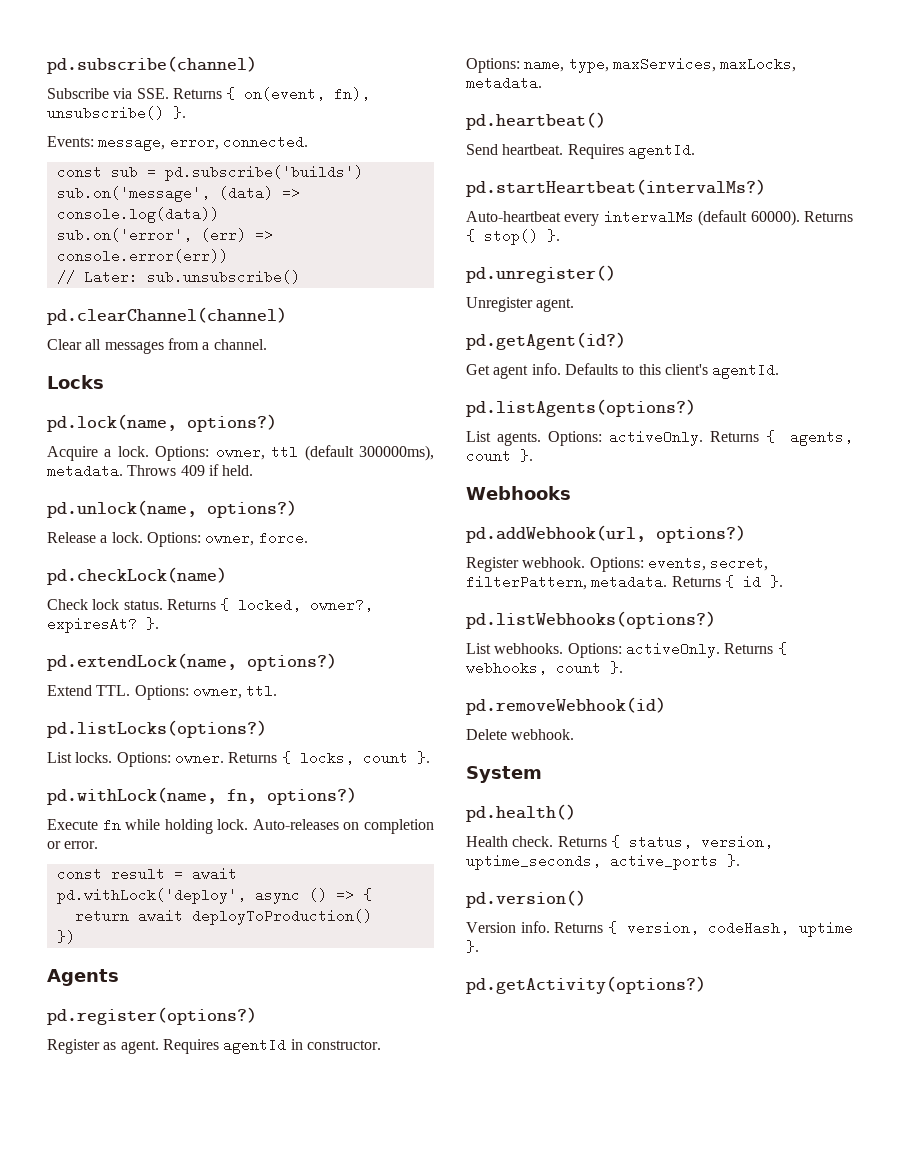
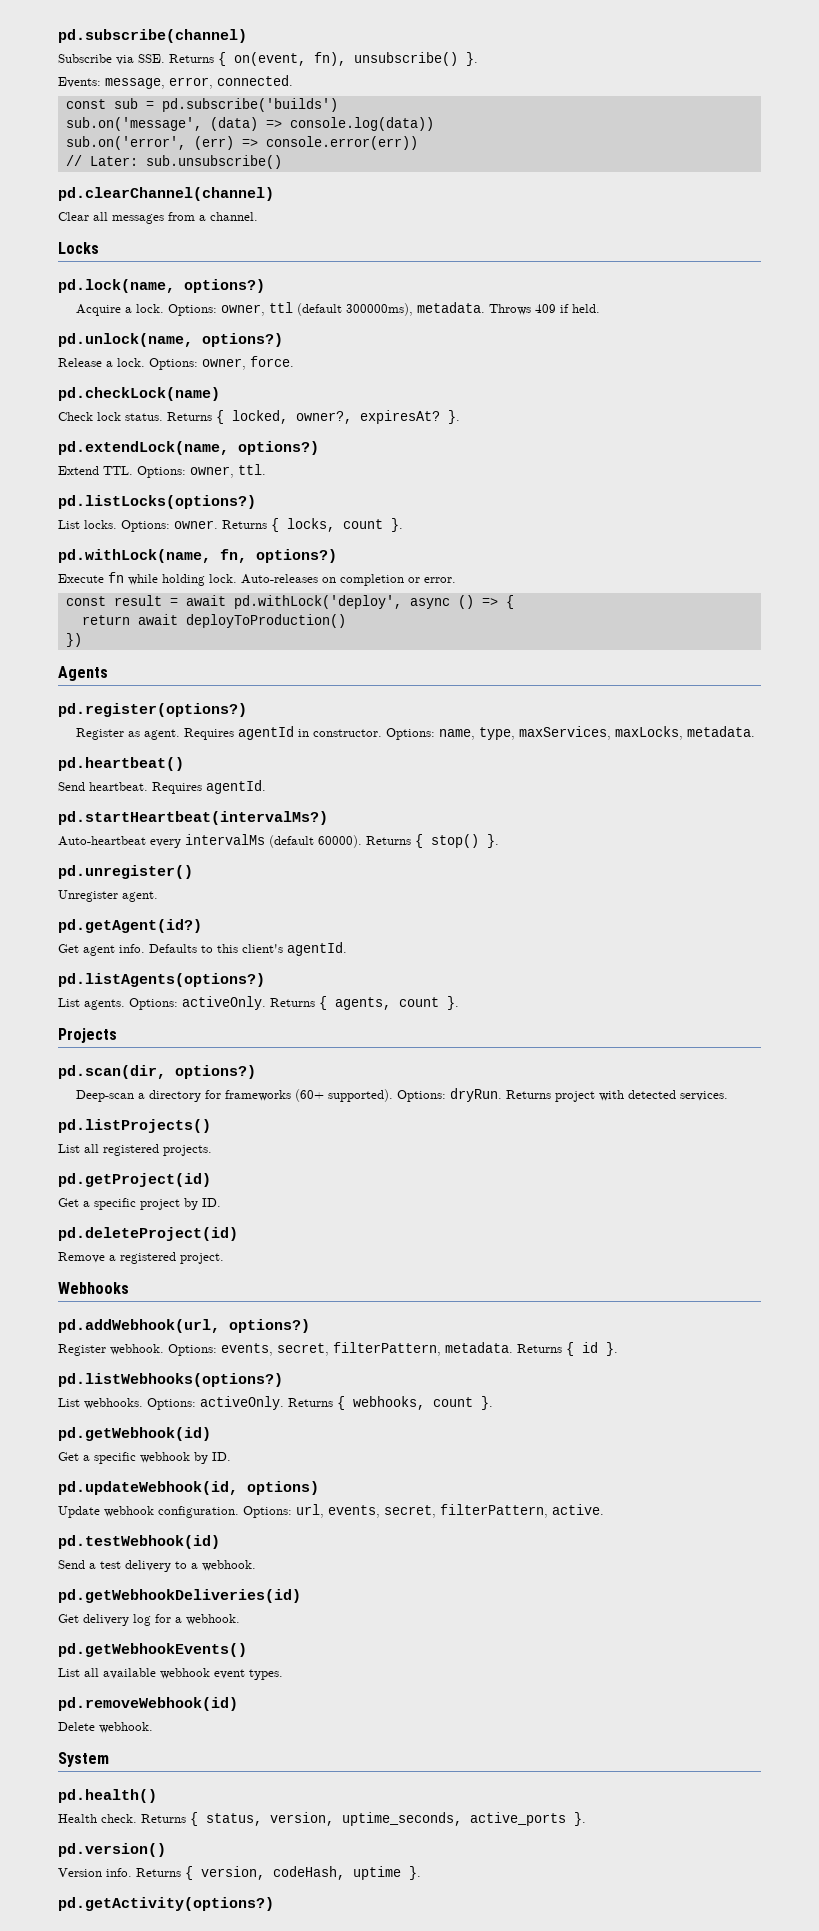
+ Projects
+ pd.scan(dir, options?)
+ Deep-scan a directory for frameworks (60+ supported). Options: dryRun. Returns project with detected services.
+ pd.listProjects()
+ List all registered projects.
+ pd.getProject(id)
+ Get a specific project by ID.
+ pd.deleteProject(id)
+ Remove a registered project.
+ pd.getWebhook(id)
+ Get a specific webhook by ID.
+ pd.updateWebhook(id, options)
+ Update webhook configuration. Options: url, events, secret, filterPattern, active.
+ pd.testWebhook(id)
+ Send a test delivery to a webhook.
+ pd.getWebhookDeliveries(id)
+ Get delivery log for a webhook.
+ pd.getWebhookEvents()
+ List all available webhook event types.

